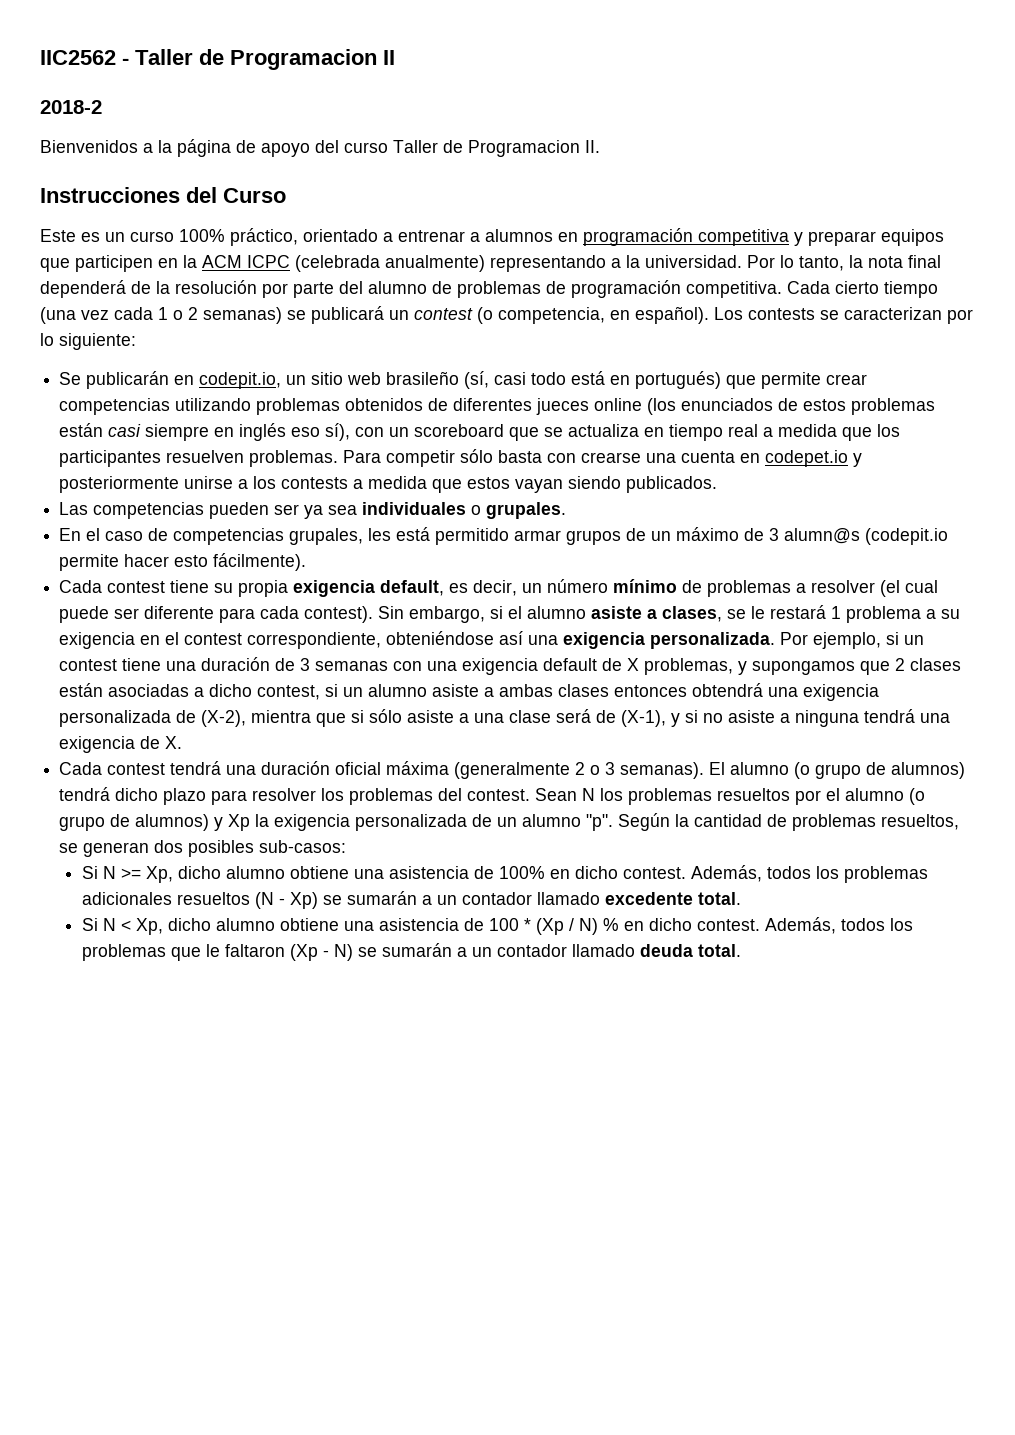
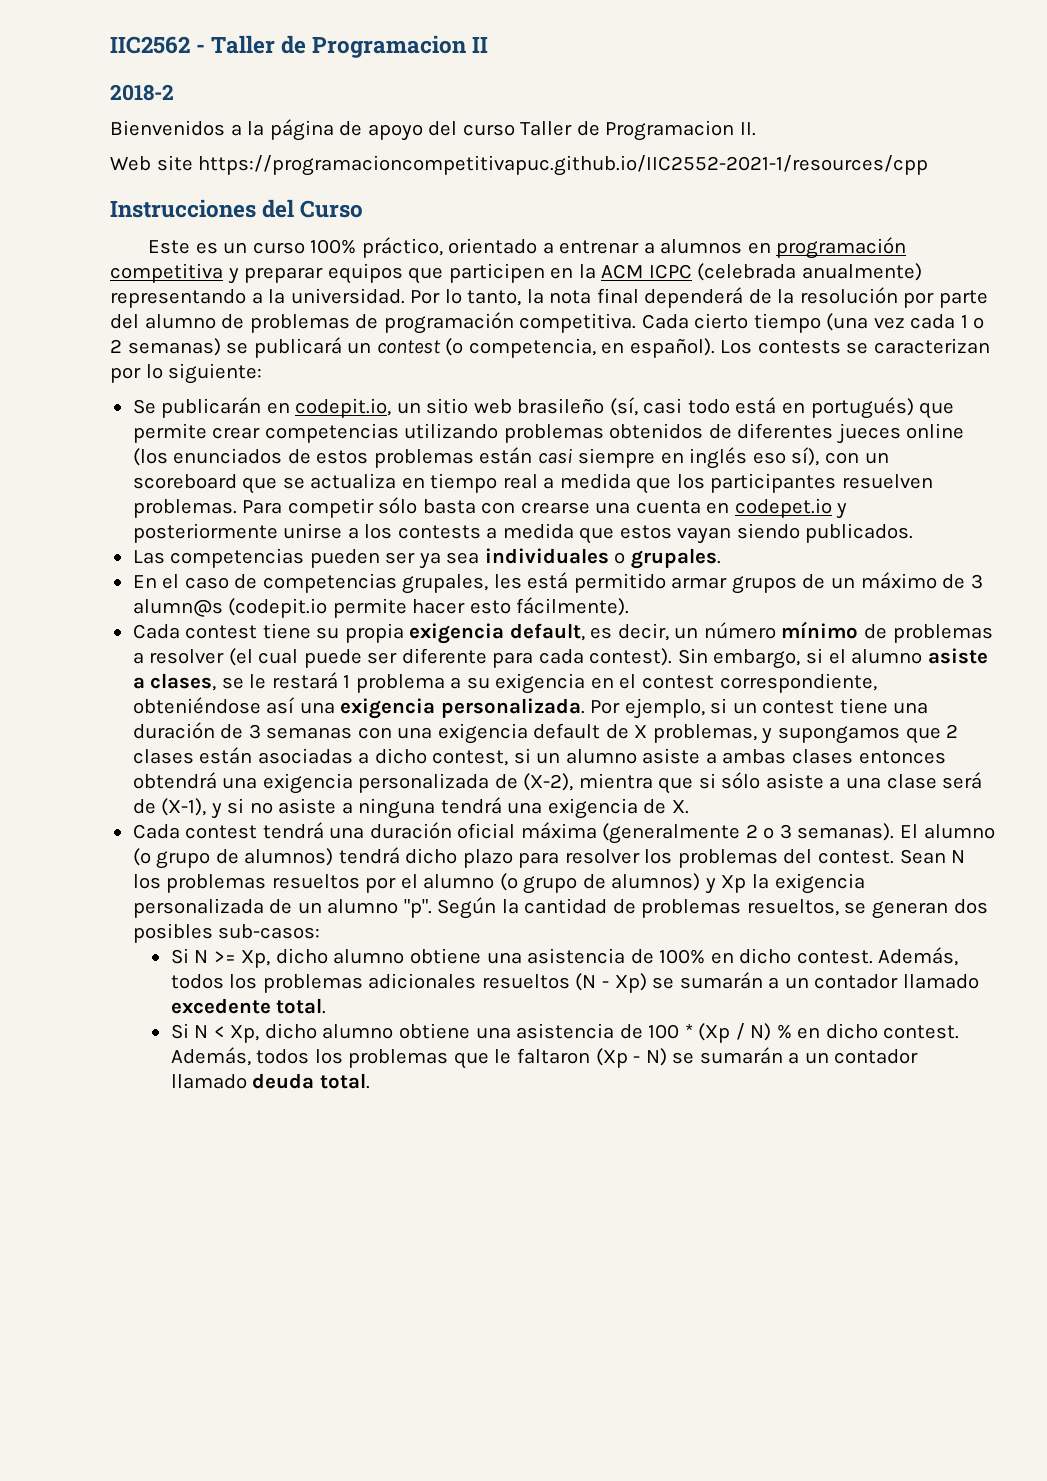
+ Web site https://programacioncompetitivapuc.github.io/IIC2552-2021-1/resources/cpp

